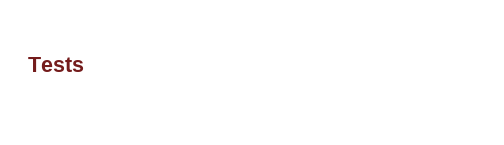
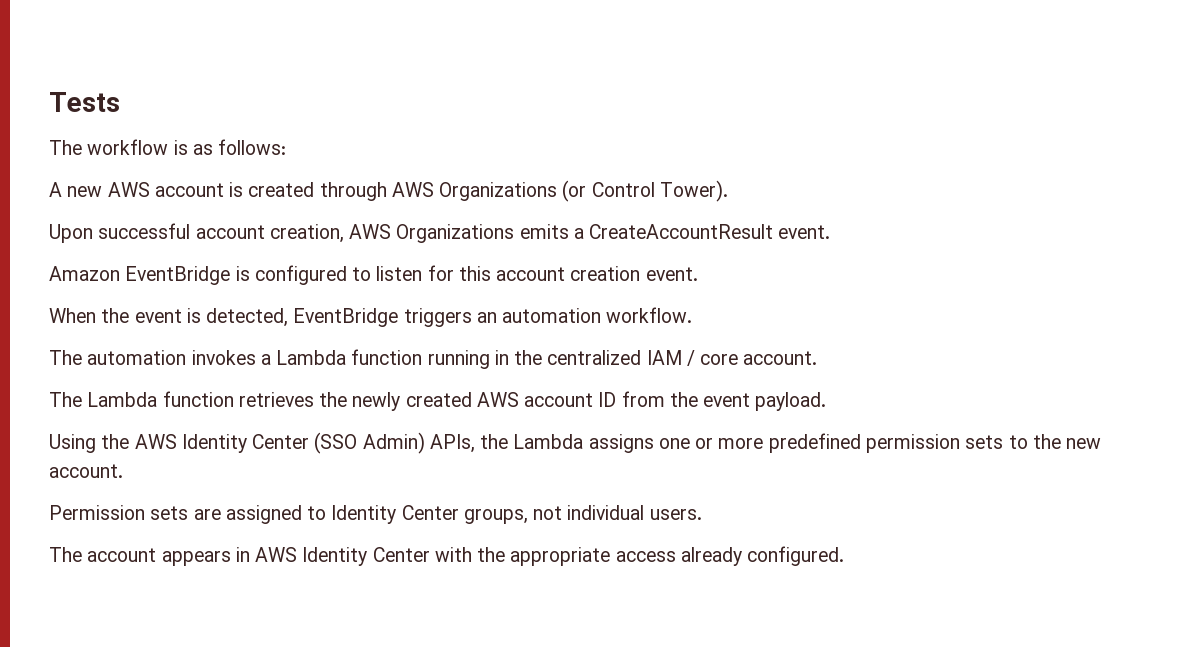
+ The workflow is as follows:
+ A new AWS account is created through AWS Organizations (or Control Tower).
+ Upon successful account creation, AWS Organizations emits a CreateAccountResult event.
+ Amazon EventBridge is configured to listen for this account creation event.
+ When the event is detected, EventBridge triggers an automation workflow.
+ The automation invokes a Lambda function running in the centralized IAM / core account.
+ The Lambda function retrieves the newly created AWS account ID from the event payload.
+ Using the AWS Identity Center (SSO Admin) APIs, the Lambda assigns one or more predefined permission sets to the new account.
+ Permission sets are assigned to Identity Center groups, not individual users.
+ The account appears in AWS Identity Center with the appropriate access already configured.

